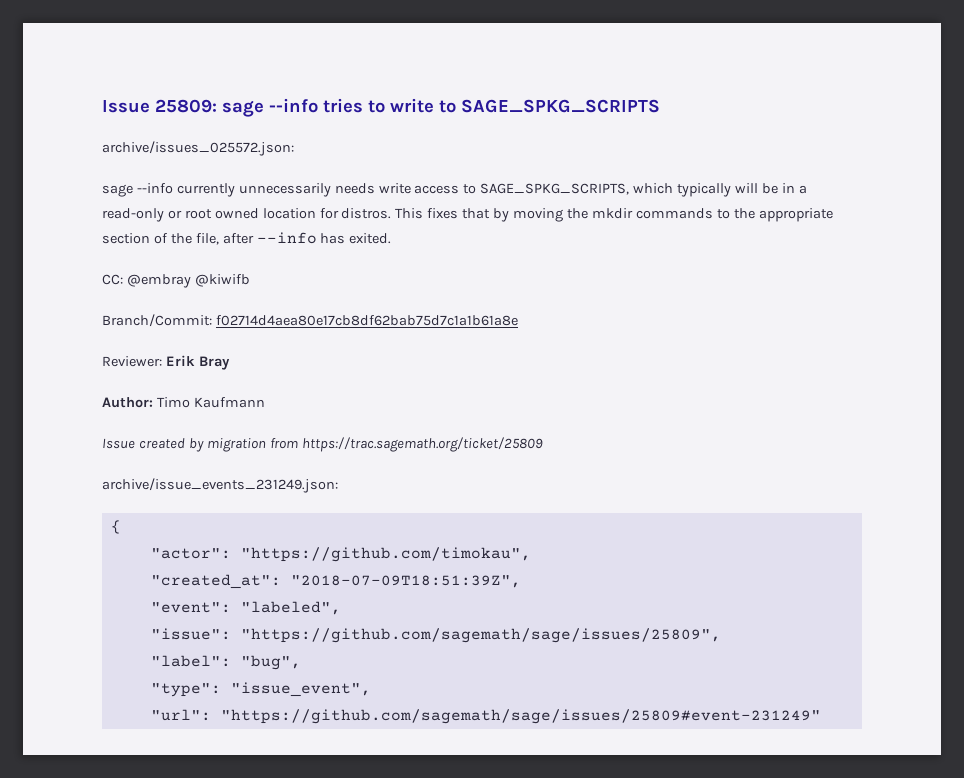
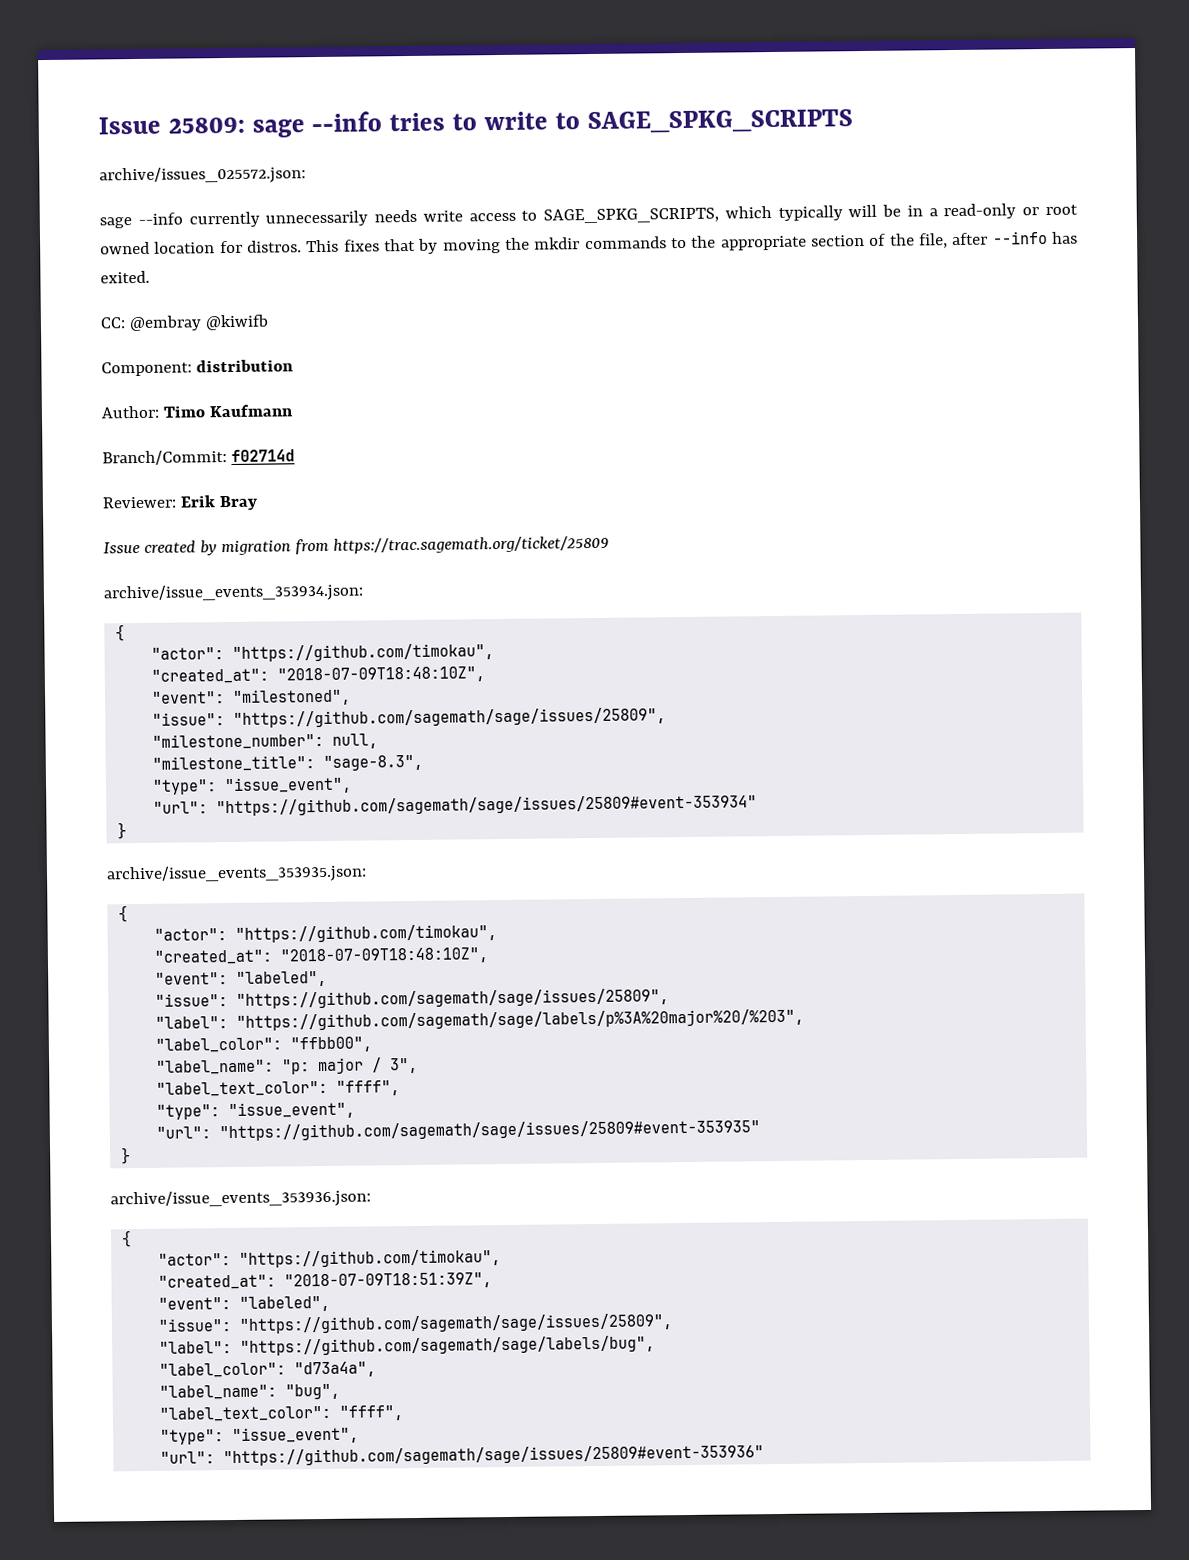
+ Component: distribution
+ Author: Timo Kaufmann
- Branch/Commit: f02714d4aea80e17cb8df62bab75d7c1a1b61a8e
+ Branch/Commit: f02714d
- Author: Timo Kaufmann
- archive/issue_events_231249.json:
+ archive/issue_events_353934.json:
+ {
+ "actor": "https://github.com/timokau",
+ "created_at": "2018-07-09T18:48:10Z",
+ "event": "milestoned",
+ "issue": "https://github.com/sagemath/sage/issues/25809",
+ "milestone_number": null,
+ "milestone_title": "sage-8.3",
+ "type": "issue_event",
+ "url": "https://github.com/sagemath/sage/issues/25809#event-353934"
+ }
+ archive/issue_events_353935.json:
+ {
+ "actor": "https://github.com/timokau",
+ "created_at": "2018-07-09T18:48:10Z",
+ "event": "labeled",
+ "issue": "https://github.com/sagemath/sage/issues/25809",
+ "label": "https://github.com/sagemath/sage/labels/p%3A%20major%20/%203",
+ "label_color": "ffbb00",
+ "label_name": "p: major / 3",
+ "label_text_color": "ffff",
+ "type": "issue_event",
+ "url": "https://github.com/sagemath/sage/issues/25809#event-353935"
+ }
+ archive/issue_events_353936.json:
- "label": "bug",
+ "label": "https://github.com/sagemath/sage/labels/bug",
+ "label_color": "d73a4a",
+ "label_name": "bug",
+ "label_text_color": "ffff",
  "type": "issue_event",
- "url": "https://github.com/sagemath/sage/issues/25809#event-231249"
+ "url": "https://github.com/sagemath/sage/issues/25809#event-353936"

